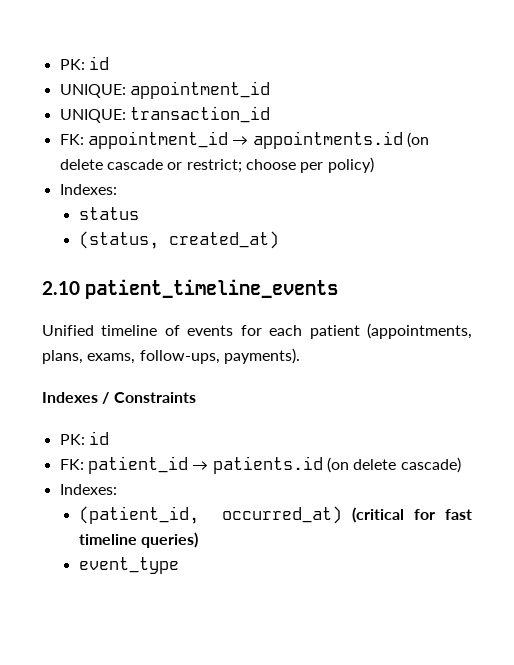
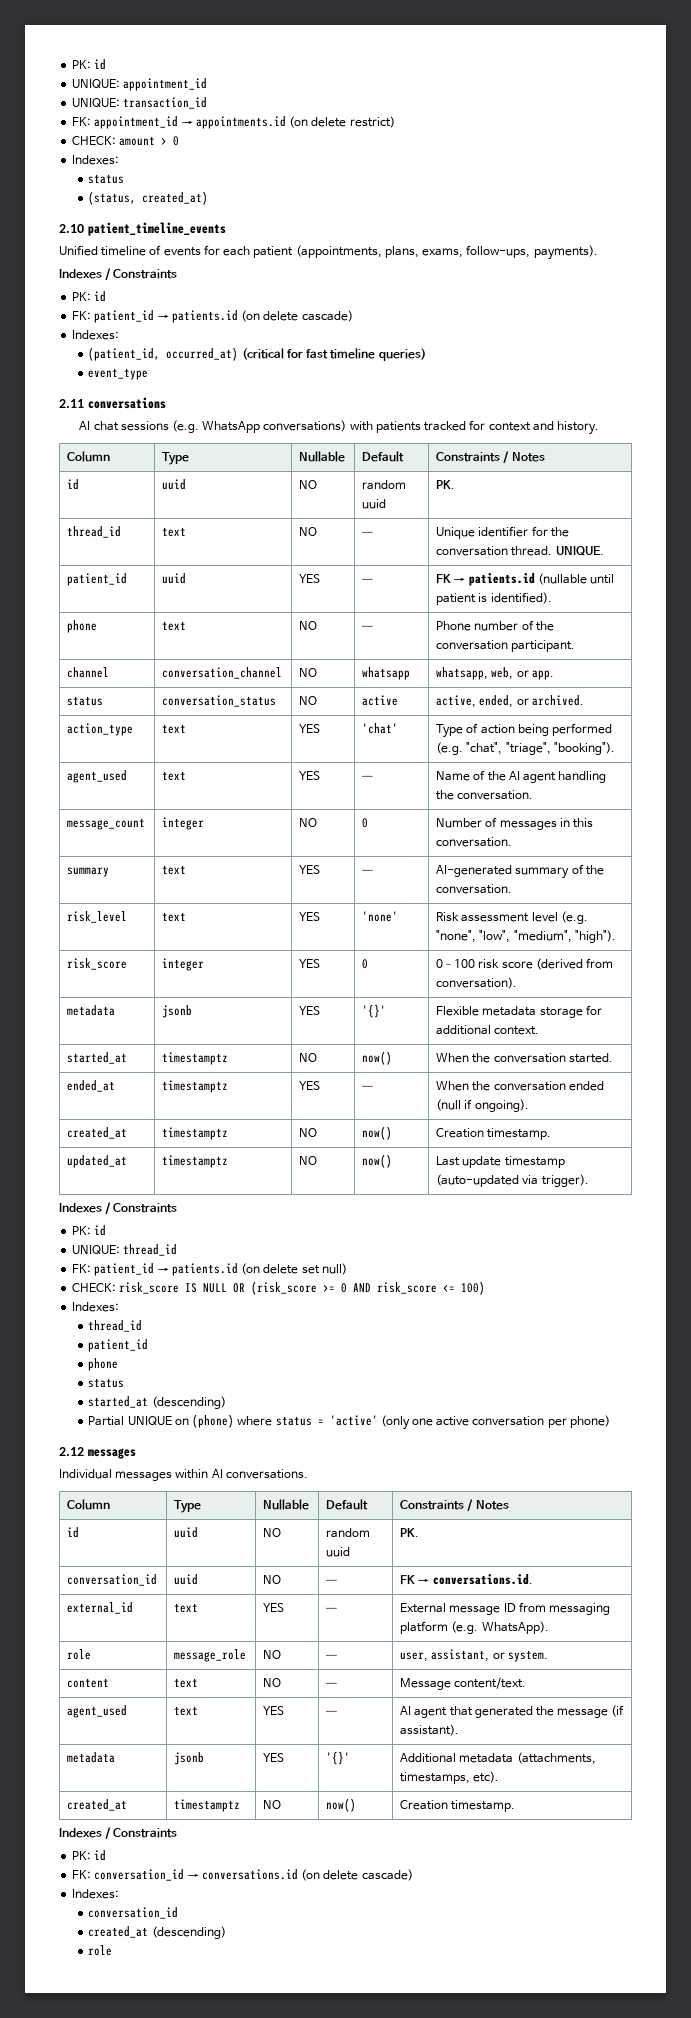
- FK: appointment_id → appointments.id (on delete cascade or restrict; choose per policy)
+ FK: appointment_id → appointments.id (on delete restrict)
+ CHECK: amount > 0
+ 2.11 conversations
+ AI chat sessions (e.g. WhatsApp conversations) with patients tracked for context and history.
+ Column | Type | Nullable | Default | Constraints / Notes
+ id | uuid | NO | random uuid | PK.
+ thread_id | text | NO | — | Unique identifier for the conversation thread. UNIQUE.
+ patient_id | uuid | YES | — | FK → patients.id (nullable until patient is identified).
+ phone | text | NO | — | Phone number of the conversation participant.
+ channel | conversation_channel | NO | whatsapp | whatsapp, web, or app.
+ status | conversation_status | NO | active | active, ended, or archived.
+ action_type | text | YES | 'chat' | Type of action being performed (e.g. "chat", "triage", "booking").
+ agent_used | text | YES | — | Name of the AI agent handling the conversation.
+ message_count | integer | NO | 0 | Number of messages in this conversation.
+ summary | text | YES | — | AI-generated summary of the conversation.
+ risk_level | text | YES | 'none' | Risk assessment level (e.g. "none", "low", "medium", "high").
+ risk_score | integer | YES | 0 | 0–100 risk score (derived from conversation).
+ metadata | jsonb | YES | '{}' | Flexible metadata storage for additional context.
+ started_at | timestamptz | NO | now() | When the conversation started.
+ ended_at | timestamptz | YES | — | When the conversation ended (null if ongoing).
+ created_at | timestamptz | NO | now() | Creation timestamp.
+ updated_at | timestamptz | NO | now() | Last update timestamp (auto-updated via trigger).
+ Indexes / Constraints
+ PK: id
+ UNIQUE: thread_id
+ FK: patient_id → patients.id (on delete set null)
+ CHECK: risk_score IS NULL OR (risk_score >= 0 AND risk_score <= 100)
+ Indexes:
+ thread_id
+ patient_id
+ phone
+ status
+ started_at (descending)
+ Partial UNIQUE on (phone) where status = 'active' (only one active conversation per phone)
+ 2.12 messages
+ Individual messages within AI conversations.
+ Column | Type | Nullable | Default | Constraints / Notes
+ id | uuid | NO | random uuid | PK.
+ conversation_id | uuid | NO | — | FK → conversations.id.
+ external_id | text | YES | — | External message ID from messaging platform (e.g. WhatsApp).
+ role | message_role | NO | — | user, assistant, or system.
+ content | text | NO | — | Message content/text.
+ agent_used | text | YES | — | AI agent that generated the message (if assistant).
+ metadata | jsonb | YES | '{}' | Additional metadata (attachments, timestamps, etc).
+ created_at | timestamptz | NO | now() | Creation timestamp.
+ Indexes / Constraints
+ PK: id
+ FK: conversation_id → conversations.id (on delete cascade)
+ Indexes:
+ conversation_id
+ created_at (descending)
+ role

